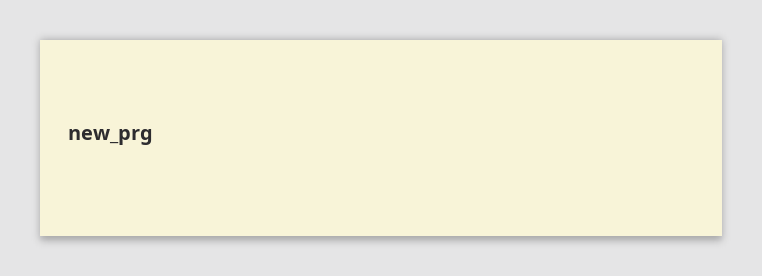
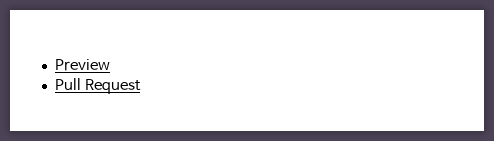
- new_prg
+ Preview
+ Pull Request

